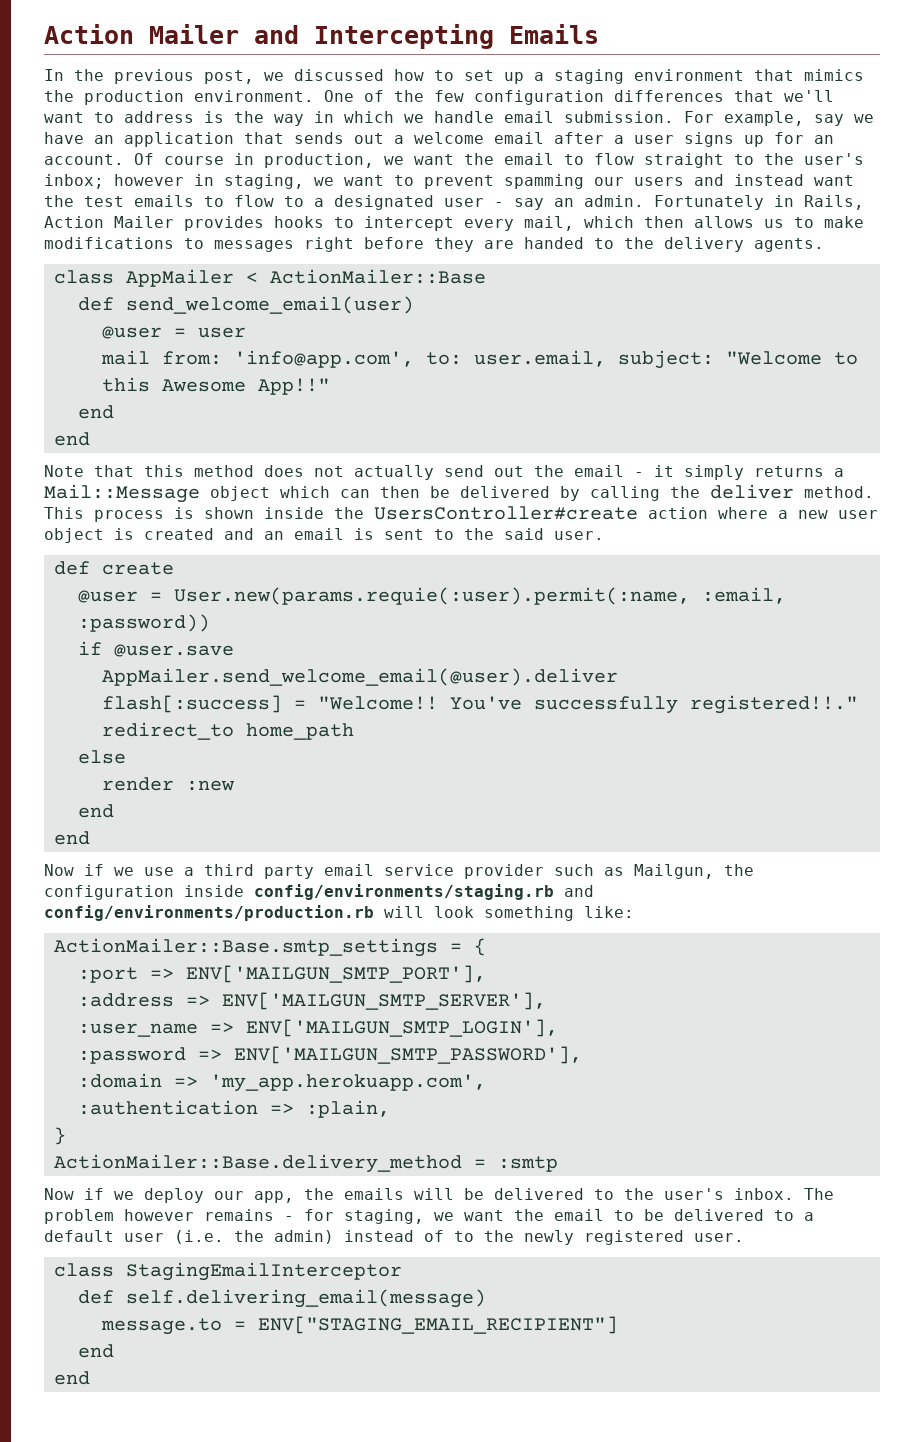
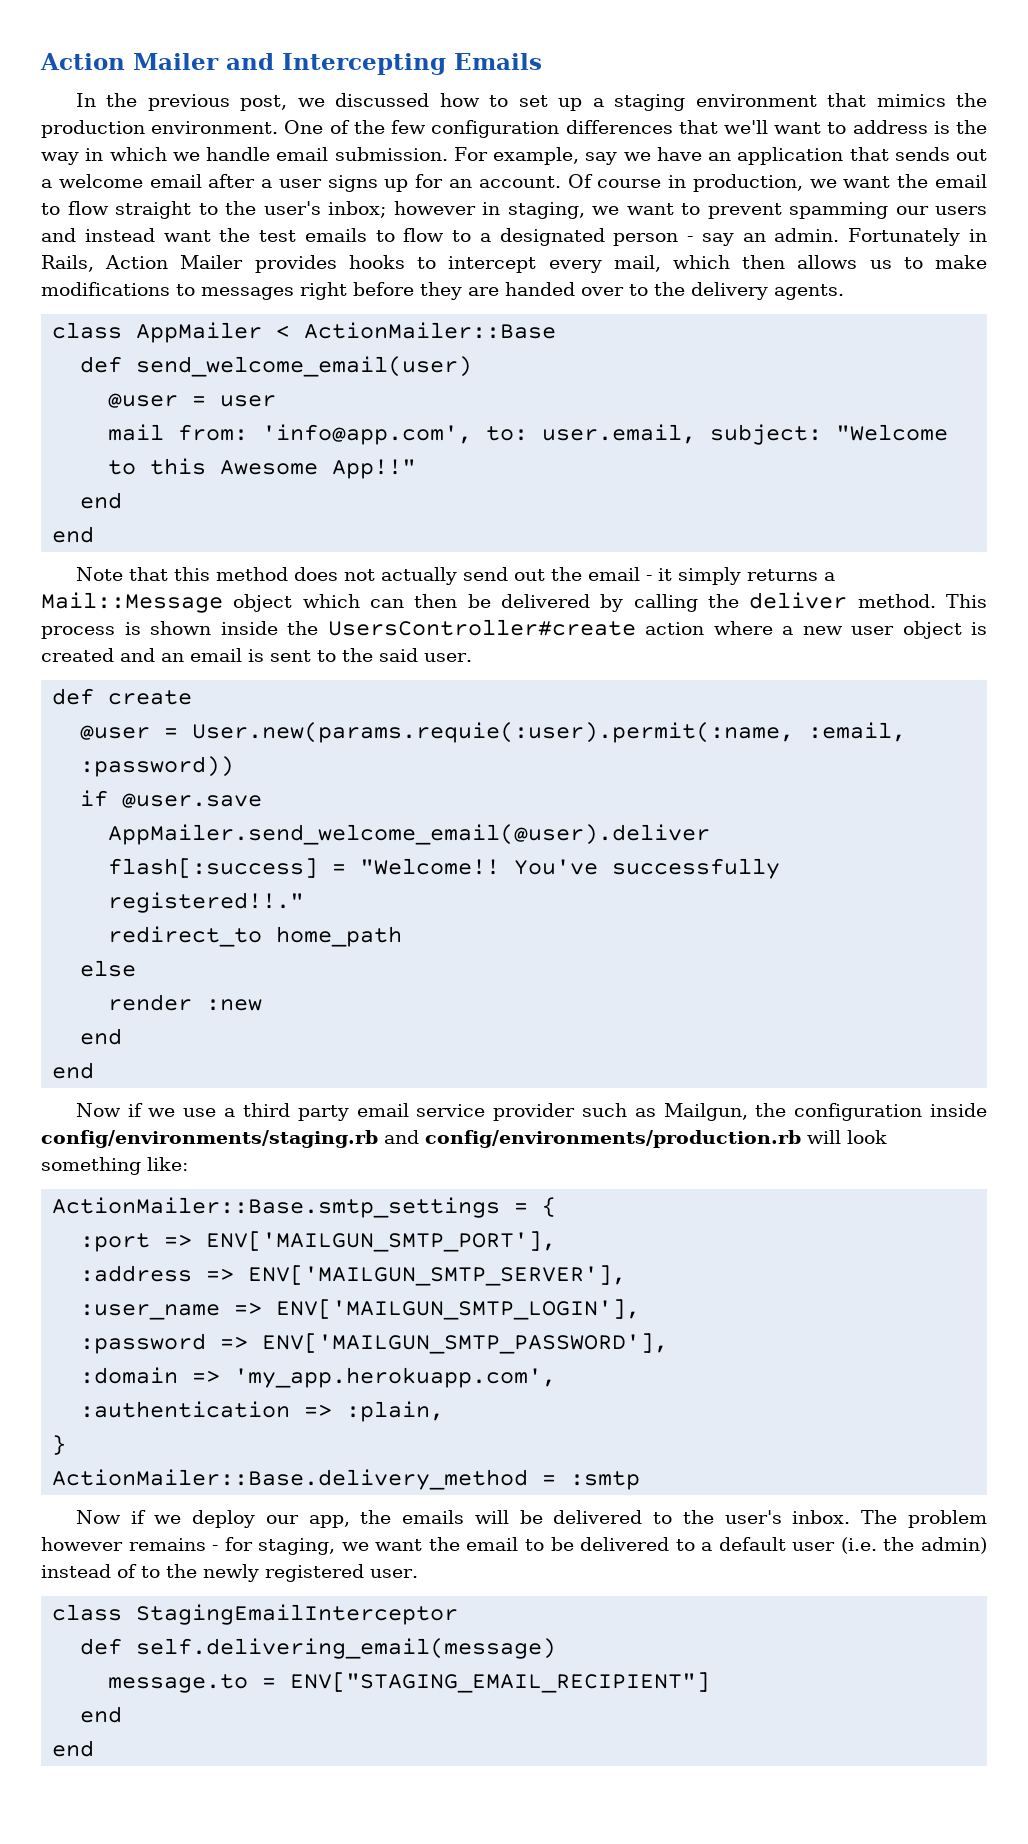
- Of course in production, we want the email to flow straight to the user's inbox; however in staging, we want to prevent spamming our users and instead want the test emails to flow to a designated user - say an admin.
+ Of course in production, we want the email to flow straight to the user's inbox; however in staging, we want to prevent spamming our users and instead want the test emails to flow to a designated person - say an admin.
- Fortunately in Rails, Action Mailer provides hooks to intercept every mail, which then allows us to make modifications to messages right before they are handed to the delivery agents.
+ Fortunately in Rails, Action Mailer provides hooks to intercept every mail, which then allows us to make modifications to messages right before they are handed over to the delivery agents.

